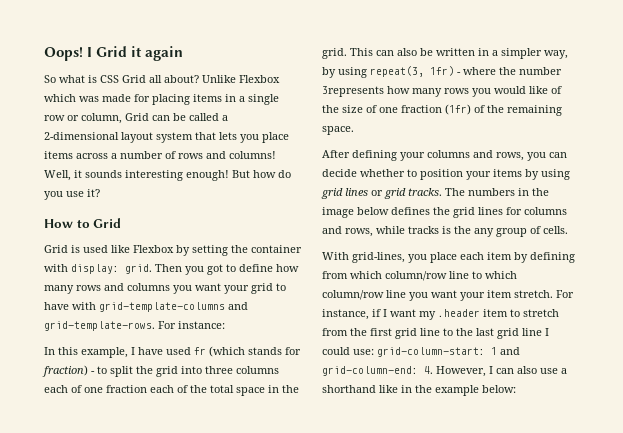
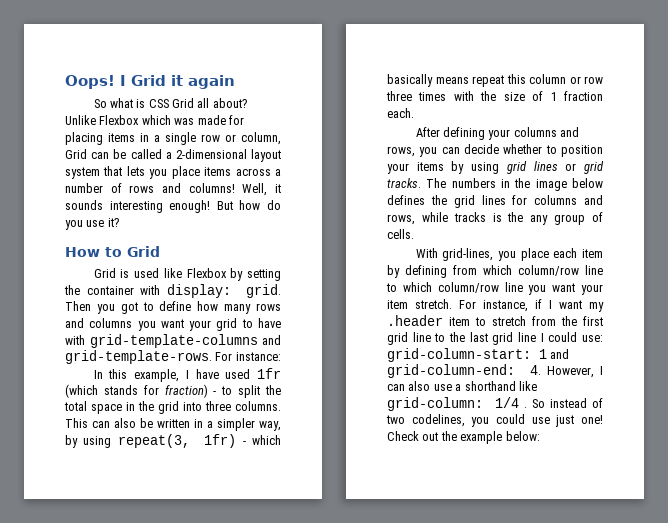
- In this example, I have used fr (which stands for fraction) - to split the grid into three columns each of one fraction each of the total space in the grid.
+ In this example, I have used 1fr (which stands for fraction) - to split the total space in the grid into three columns.
- This can also be written in a simpler way, by using repeat(3, 1fr) - where the number 3represents how many rows you would like of the size of one fraction (1fr) of the remaining space.
+ This can also be written in a simpler way, by using repeat(3, 1fr) - which basically means repeat this column or row three times with the size of 1 fraction each.
- For instance, if I want my .header item to stretch from the first grid line to the last grid line I could use: grid-column-start: 1 and grid-column-end: 4. However, I can also use a shorthand like in the example below:
+ For instance, if I want my .header item to stretch from the first grid line to the last grid line I could use: grid-column-start: 1 and grid-column-end: 4. However, I can also use a shorthand like grid-column: 1/4 . So instead of two codelines, you could use just one! Check out the example below:

